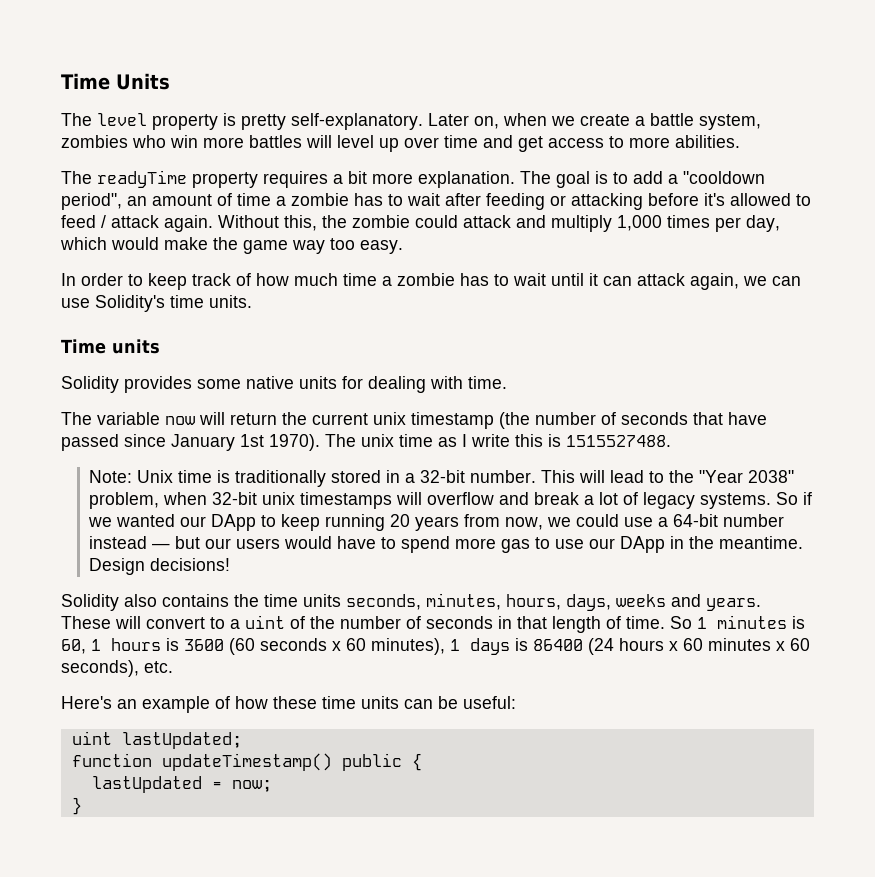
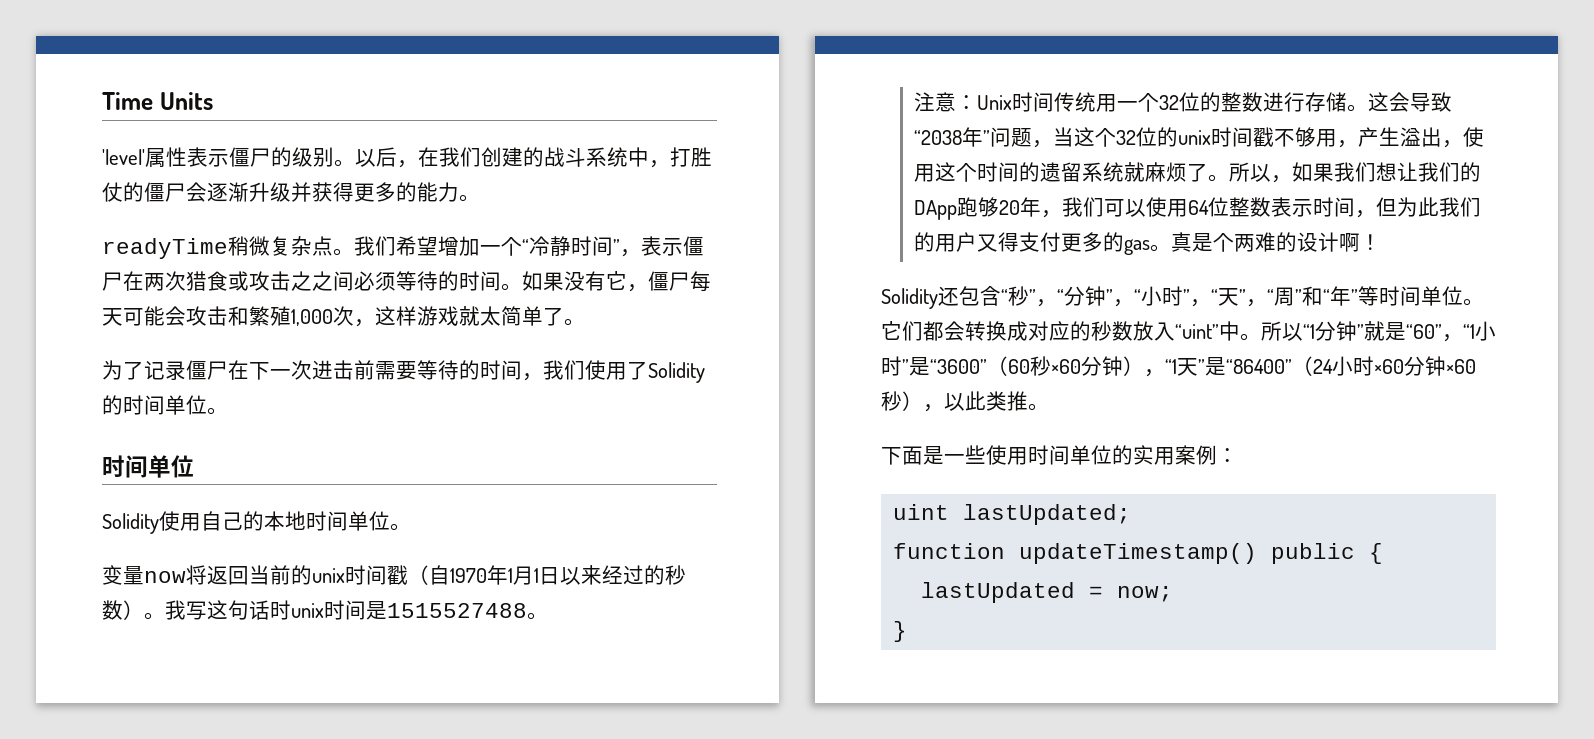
- The level property is pretty self-explanatory. Later on, when we create a battle system, zombies who win more battles will level up over time and get access to more abilities.
- The readyTime property requires a bit more explanation. The goal is to add a "cooldown period", an amount of time a zombie has to wait after feeding or attacking before it's allowed to feed / attack again. Without this, the zombie could attack and multiply 1,000 times per day, which would make the game way too easy.
- In order to keep track of how much time a zombie has to wait until it can attack again, we can use Solidity's time units.
- Time units
- Solidity provides some native units for dealing with time.
- The variable now will return the current unix timestamp (the number of seconds that have passed since January 1st 1970). The unix time as I write this is 1515527488.
- Note: Unix time is traditionally stored in a 32-bit number. This will lead to the "Year 2038" problem, when 32-bit unix timestamps will overflow and break a lot of legacy systems. So if we wanted our DApp to keep running 20 years from now, we could use a 64-bit number instead — but our users would have to spend more gas to use our DApp in the meantime. Design decisions!
- Solidity also contains the time units seconds, minutes, hours, days, weeks and years. These will convert to a uint of the number of seconds in that length of time. So 1 minutes is 60, 1 hours is 3600 (60 seconds x 60 minutes), 1 days is 86400 (24 hours x 60 minutes x 60 seconds), etc.
- Here's an example of how these time units can be useful:
+ 'level'属性表示僵尸的级别。以后，在我们创建的战斗系统中，打胜仗的僵尸会逐渐升级并获得更多的能力。
+ readyTime稍微复杂点。我们希望增加一个“冷静时间”，表示僵尸在两次猎食或攻击之之间必须等待的时间。如果没有它，僵尸每天可能会攻击和繁殖1,000次，这样游戏就太简单了。
+ 为了记录僵尸在下一次进击前需要等待的时间，我们使用了Solidity的时间单位。
+ 时间单位
+ Solidity使用自己的本地时间单位。
+ 变量now将返回当前的unix时间戳（自1970年1月1日以来经过的秒数）。我写这句话时unix时间是1515527488。
+ 注意：Unix时间传统用一个32位的整数进行存储。这会导致“2038年”问题，当这个32位的unix时间戳不够用，产生溢出，使用这个时间的遗留系统就麻烦了。所以，如果我们想让我们的DApp跑够20年，我们可以使用64位整数表示时间，但为此我们的用户又得支付更多的gas。真是个两难的设计啊！
+ Solidity还包含“秒”，“分钟”，“小时”，“天”，“周”和“年”等时间单位。它们都会转换成对应的秒数放入“uint”中。所以“1分钟”就是“60”，“1小时”是“3600”（60秒×60分钟），“1天”是“86400”（24小时×60分钟×60秒），以此类推。
+ 下面是一些使用时间单位的实用案例：

